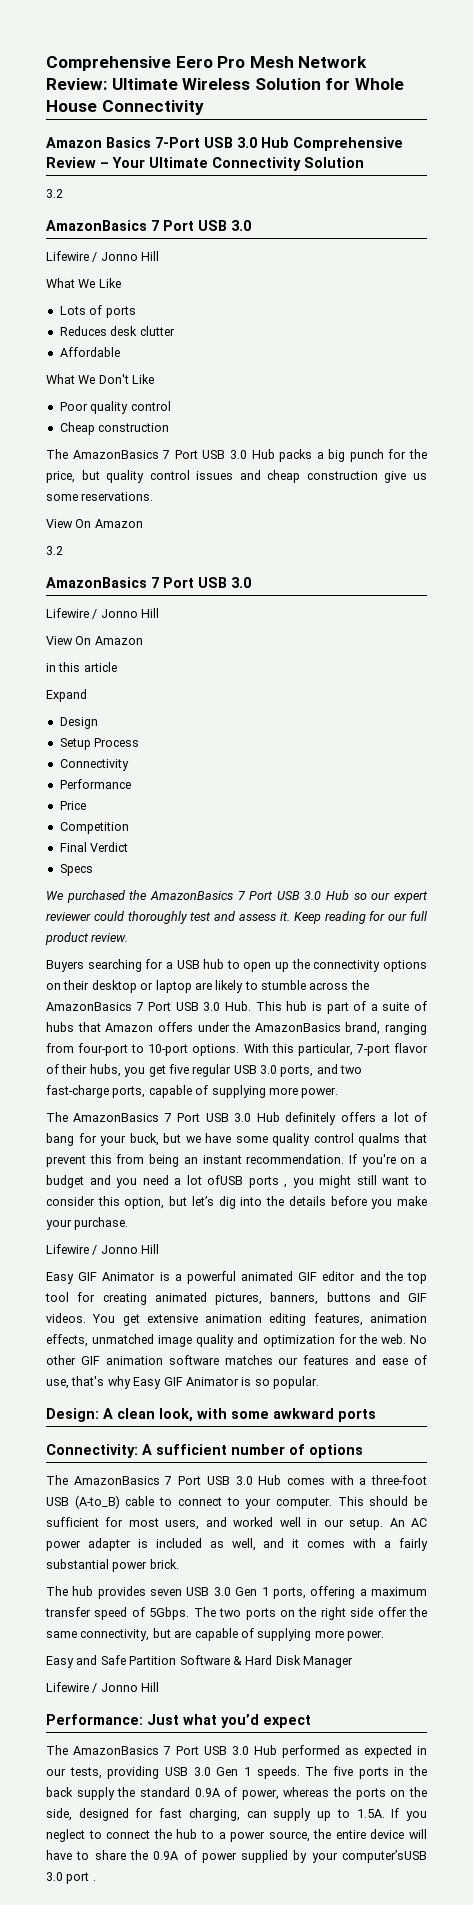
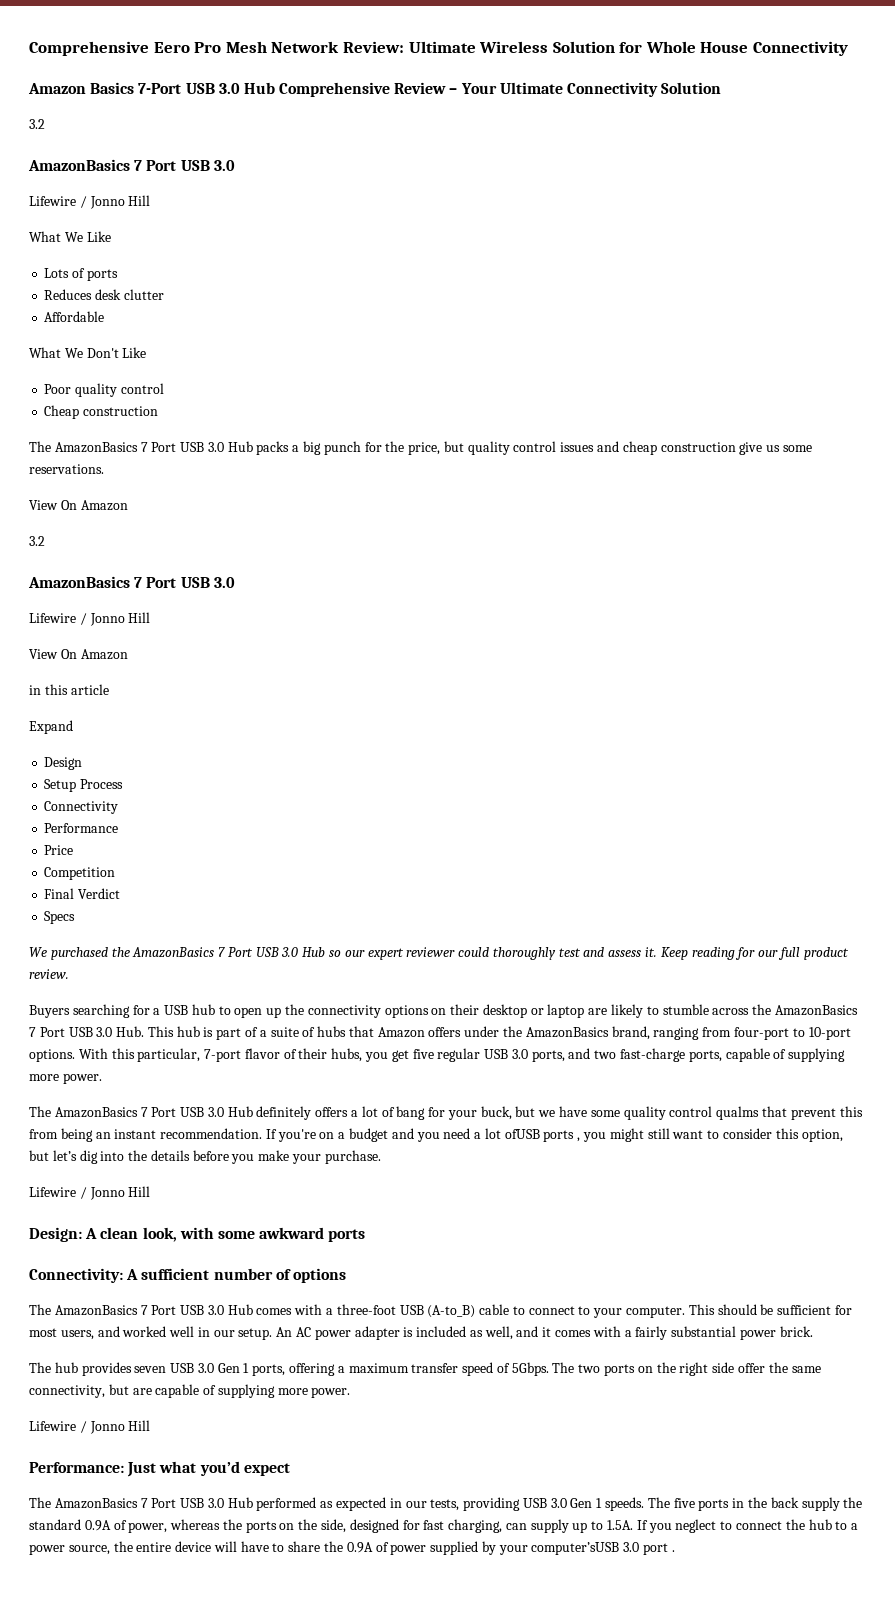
- Easy GIF Animator is a powerful animated GIF editor and the top tool for creating animated pictures, banners, buttons and GIF videos. You get extensive animation editing features, animation effects, unmatched image quality and optimization for the web. No other GIF animation software matches our features and ease of use, that's why Easy GIF Animator is so popular.
- Easy and Safe Partition Software & Hard Disk Manager

